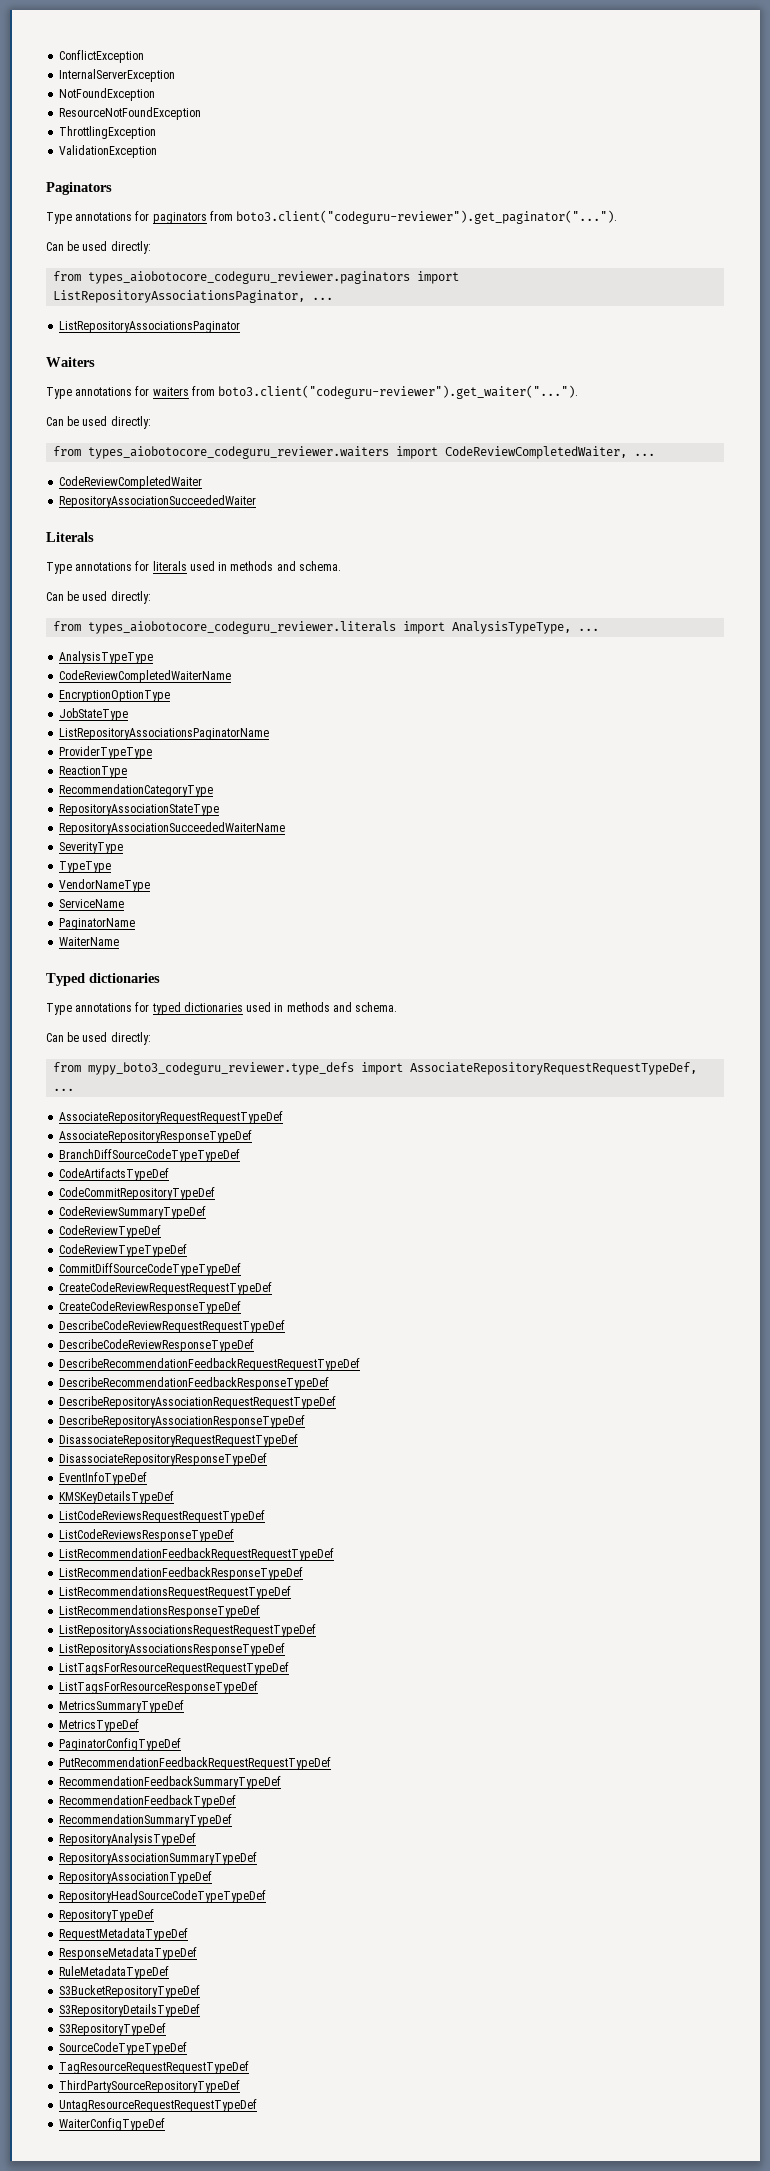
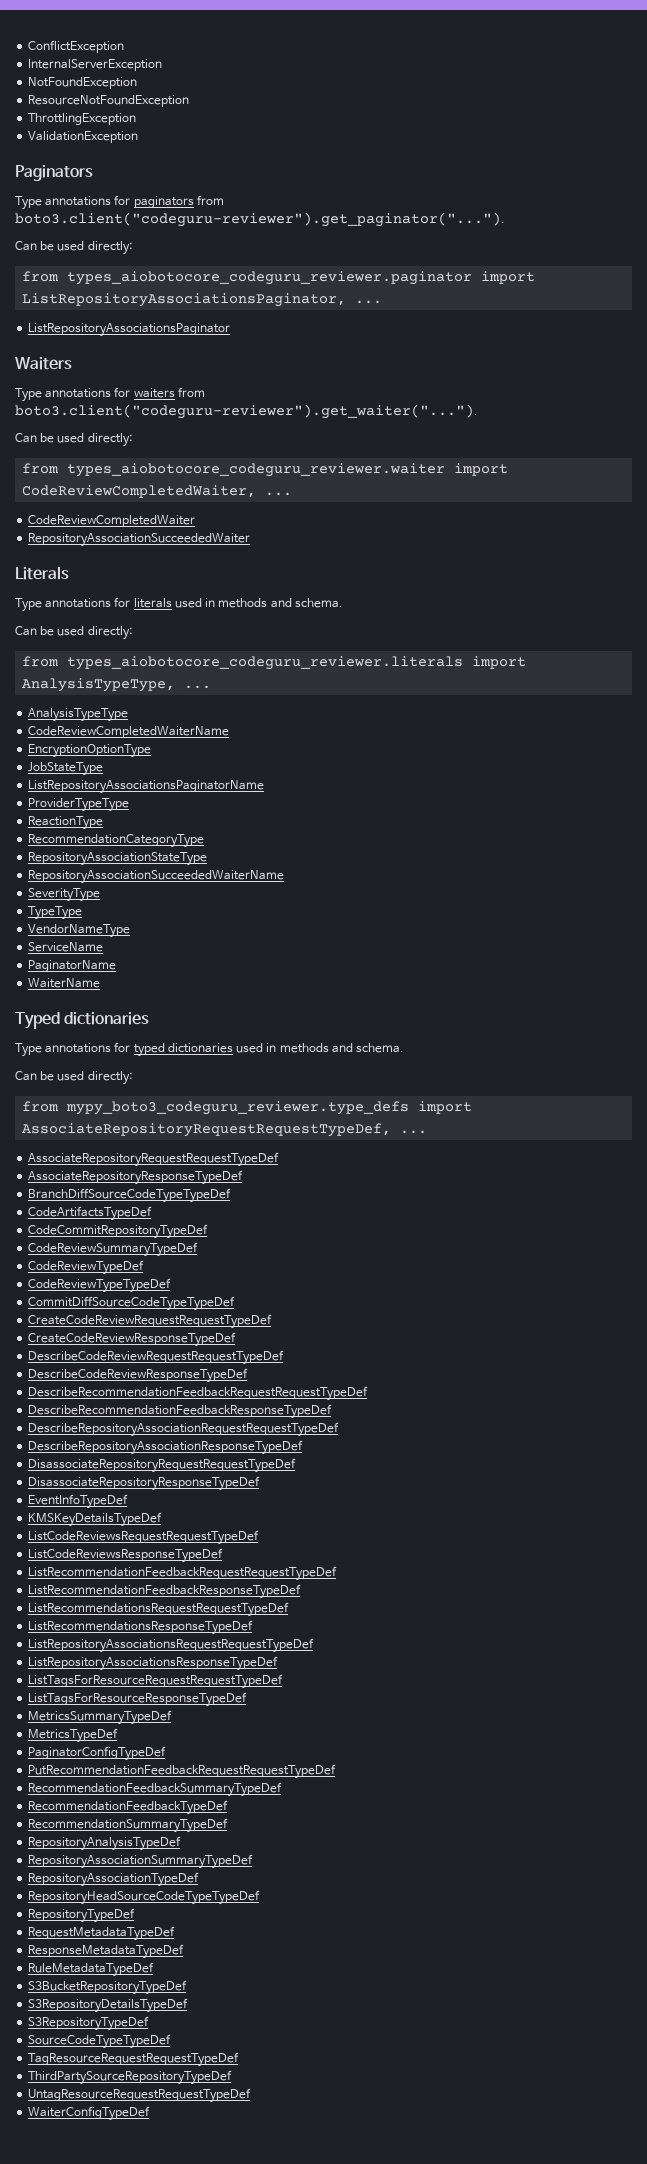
- from types_aiobotocore_codeguru_reviewer.paginators import ListRepositoryAssociationsPaginator, ...
+ from types_aiobotocore_codeguru_reviewer.paginator import ListRepositoryAssociationsPaginator, ...
- from types_aiobotocore_codeguru_reviewer.waiters import CodeReviewCompletedWaiter, ...
+ from types_aiobotocore_codeguru_reviewer.waiter import CodeReviewCompletedWaiter, ...

